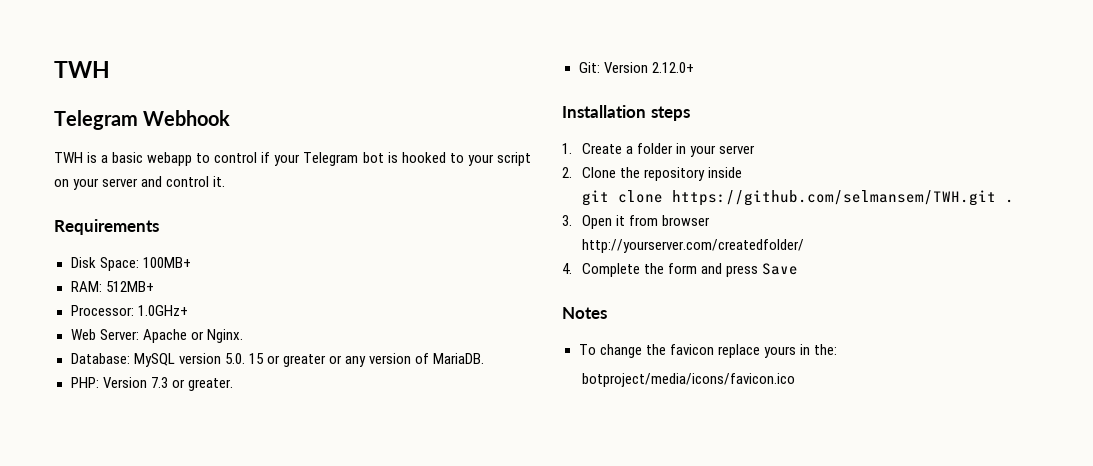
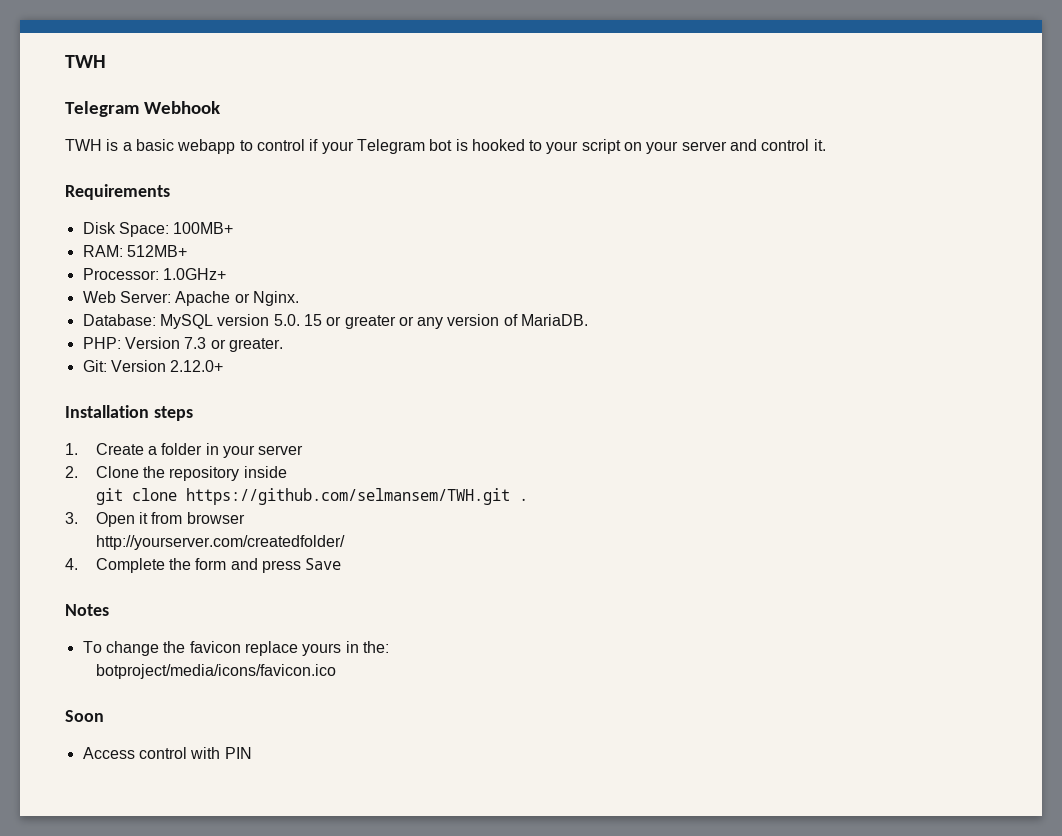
+ Soon
+ Access control with PIN

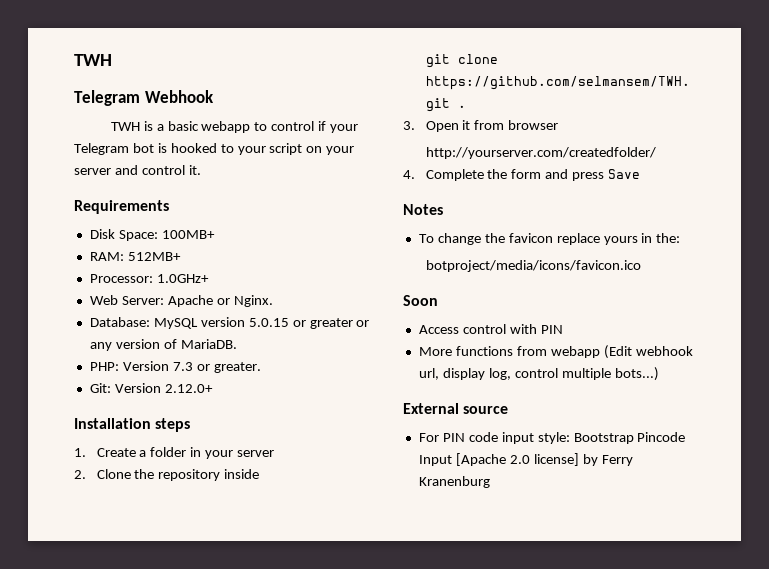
- Database: MySQL version 5.0. 15 or greater or any version of MariaDB.
+ Database: MySQL version 5.0.15 or greater or any version of MariaDB.
+ More functions from webapp (Edit webhook url, display log, control multiple bots...)
+ External source
+ For PIN code input style: Bootstrap Pincode Input [Apache 2.0 license] by Ferry Kranenburg

